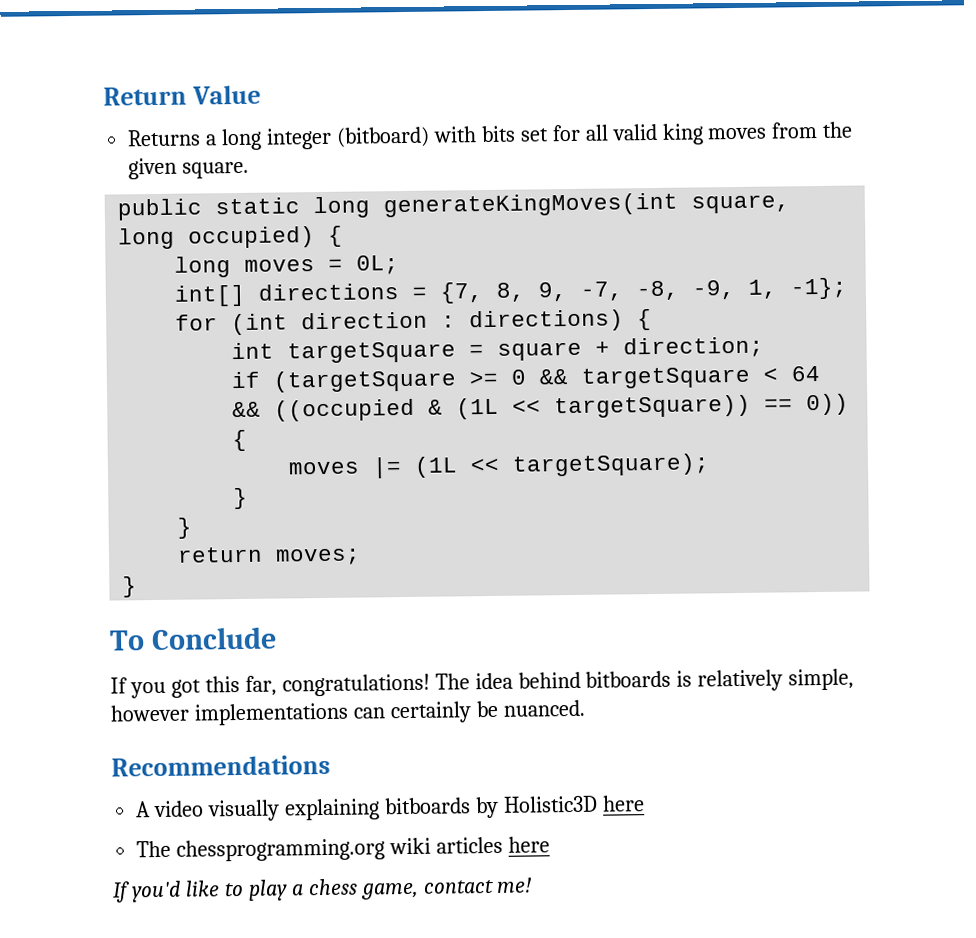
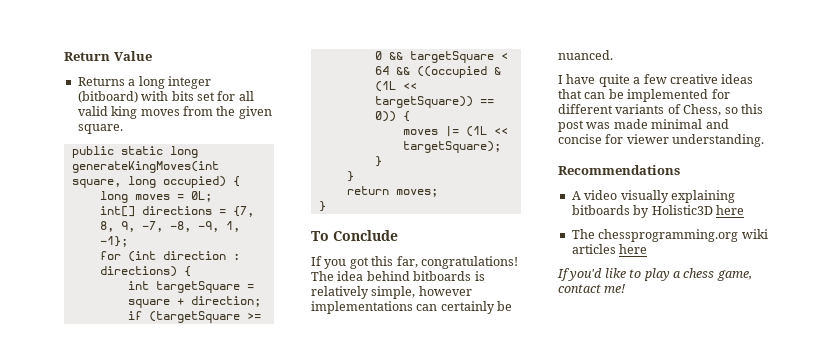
+ I have quite a few creative ideas that can be implemented for different variants of Chess, so this post was made minimal and concise for viewer understanding.

